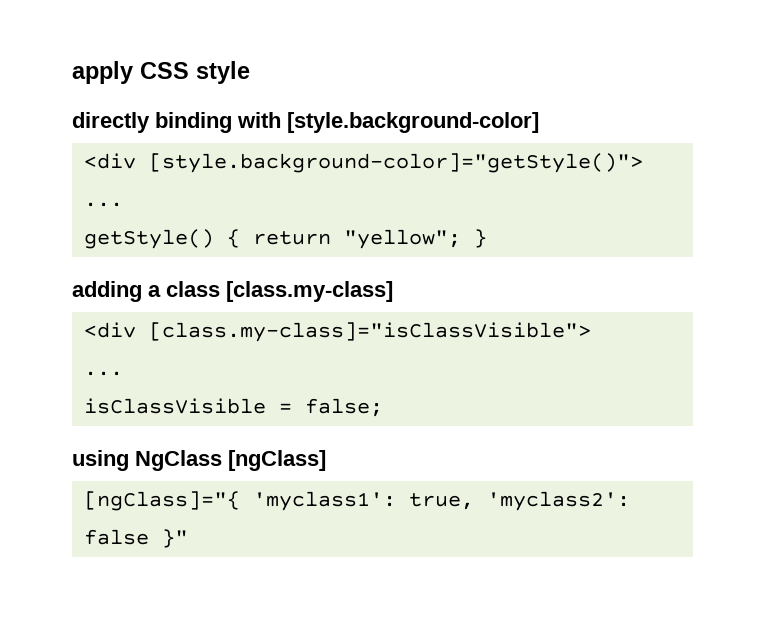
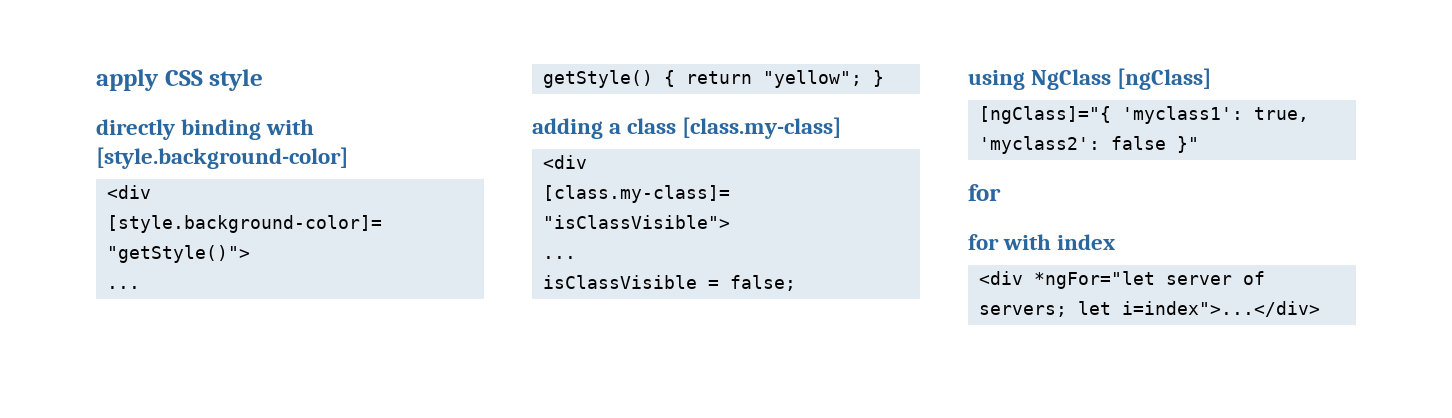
  [ngClass]="{ 'myclass1': true, 'myclass2': false }"
+ for
+ for with index
+ <div *ngFor="let server of servers; let i=index">...</div>

